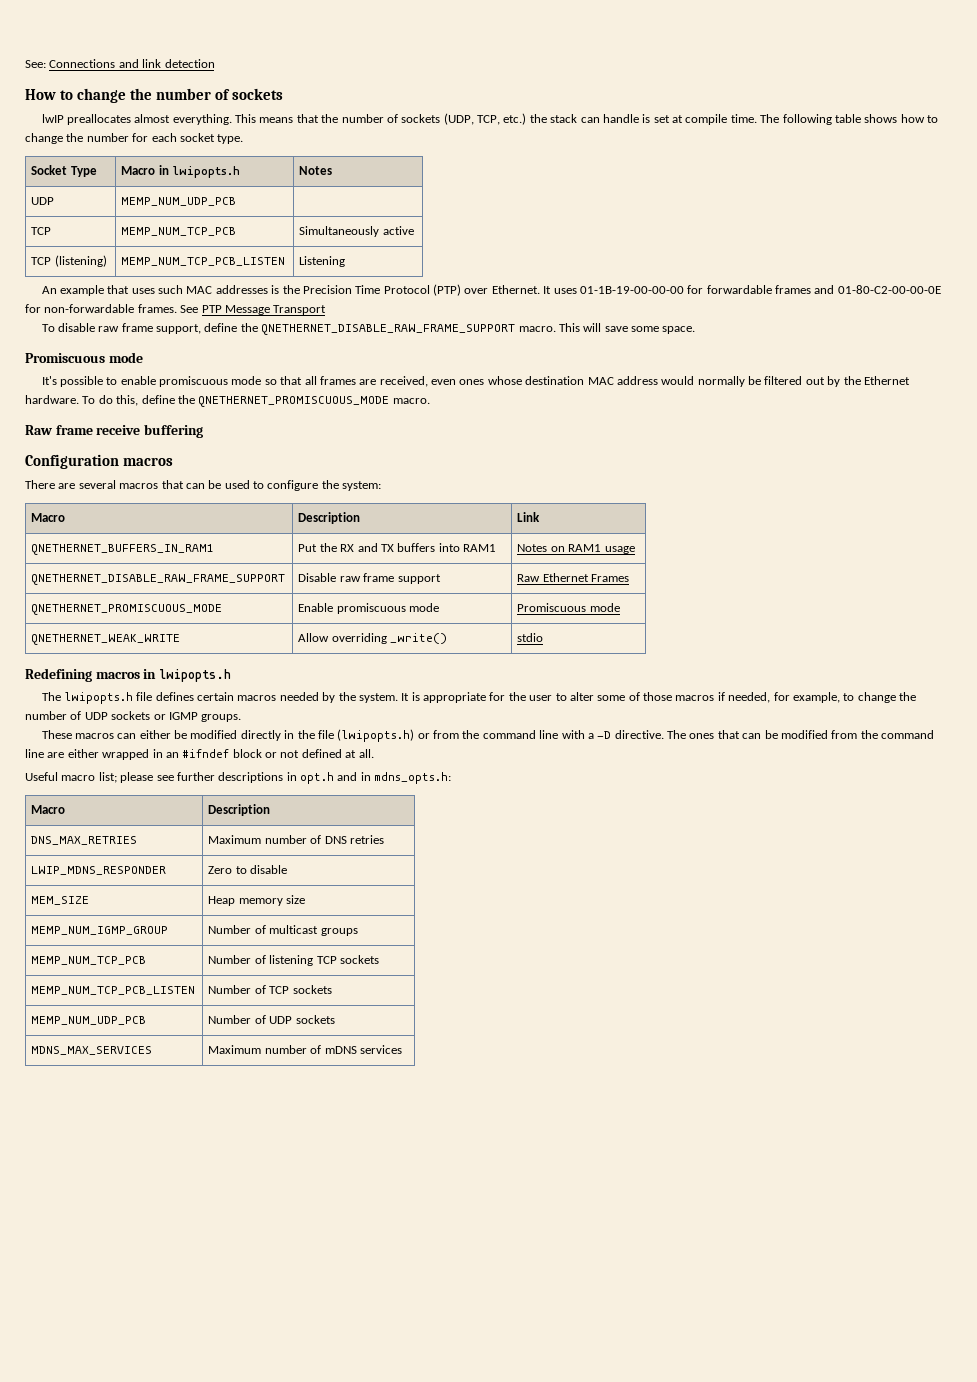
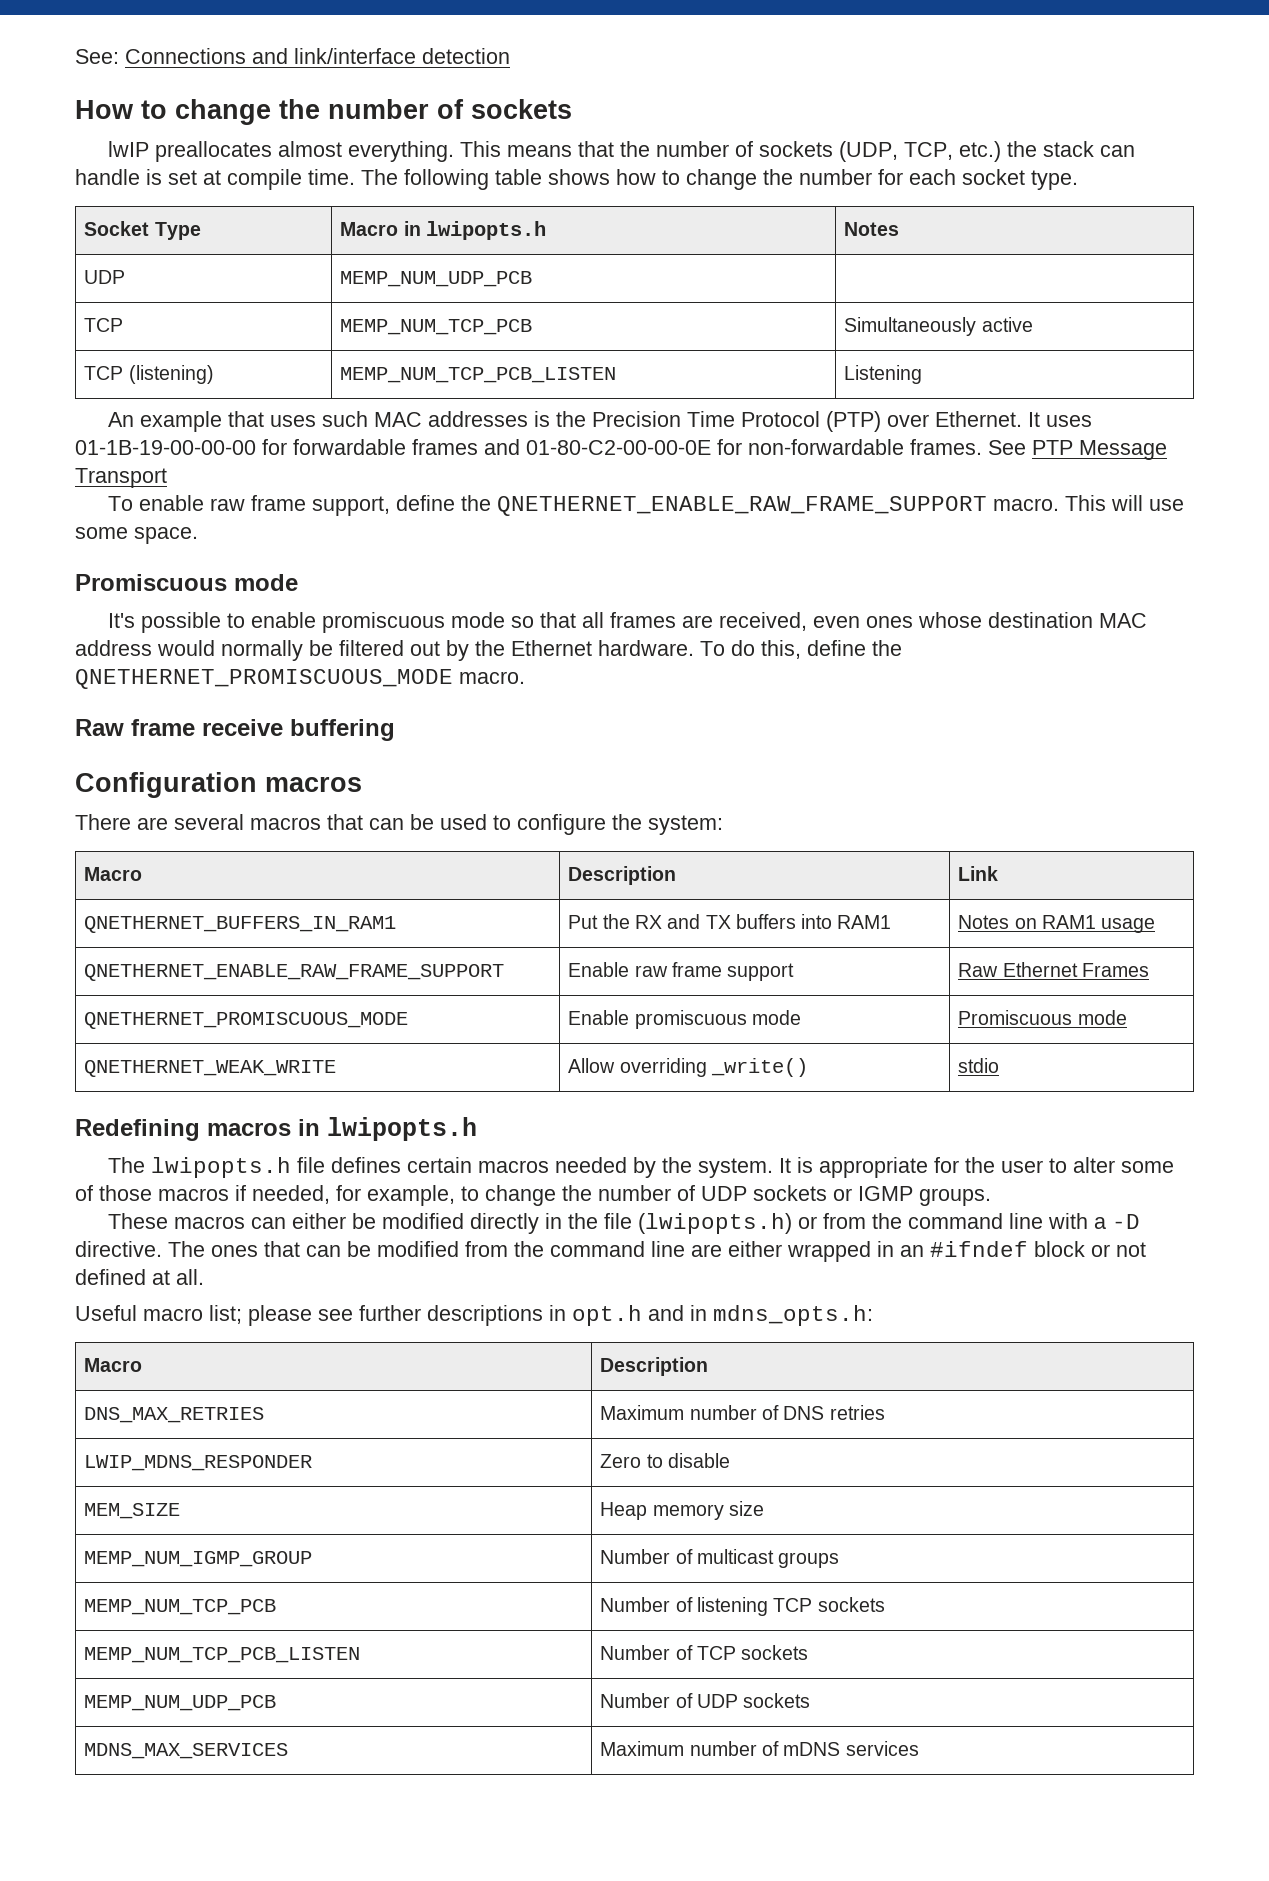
- See: Connections and link detection
+ See: Connections and link/interface detection
- To disable raw frame support, define the QNETHERNET_DISABLE_RAW_FRAME_SUPPORT macro.
+ To enable raw frame support, define the QNETHERNET_ENABLE_RAW_FRAME_SUPPORT macro.
- This will save some space.
+ This will use some space.
- QNETHERNET_DISABLE_RAW_FRAME_SUPPORT | Disable raw frame support | Raw Ethernet Frames
+ QNETHERNET_ENABLE_RAW_FRAME_SUPPORT | Enable raw frame support | Raw Ethernet Frames

